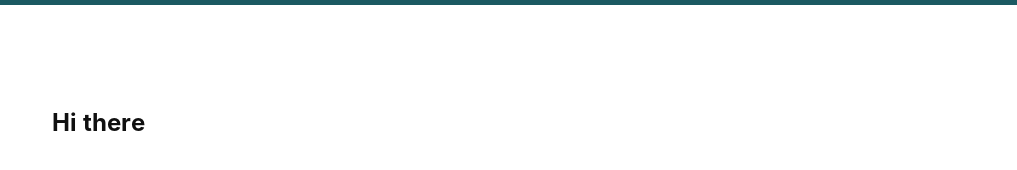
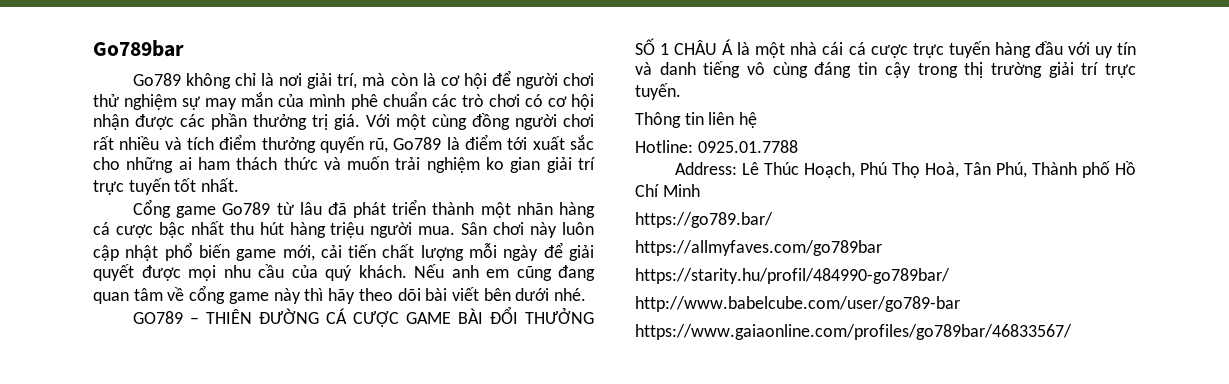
- Hi there
+ Go789bar
+ Go789 không chỉ là nơi giải trí, mà còn là cơ hội để người chơi thử nghiệm sự may mắn của mình phê chuẩn các trò chơi có cơ hội nhận được các phần thưởng trị giá. Với một cùng đồng người chơi rất nhiều và tích điểm thưởng quyến rũ, Go789 là điểm tới xuất sắc cho những ai ham thách thức và muốn trải nghiệm ko gian giải trí trực tuyến tốt nhất.
+ Cổng game Go789 từ lâu đã phát triển thành một nhãn hàng cá cược bậc nhất thu hút hàng triệu người mua. Sân chơi này luôn cập nhật phổ biến game mới, cải tiến chất lượng mỗi ngày để giải quyết được mọi nhu cầu của quý khách. Nếu anh em cũng đang quan tâm về cổng game này thì hãy theo dõi bài viết bên dưới nhé.
+ GO789 – THIÊN ĐƯỜNG CÁ CƯỢC GAME BÀI ĐỔI THƯỞNG SỐ 1 CHÂU Á là một nhà cái cá cược trực tuyến hàng đầu với uy tín và danh tiếng vô cùng đáng tin cậy trong thị trường giải trí trực tuyến.
+ Thông tin liên hệ
+ Hotline: 0925.01.7788
+ Address: Lê Thúc Hoạch, Phú Thọ Hoà, Tân Phú, Thành phố Hồ Chí Minh
+ https://go789.bar/
+ https://allmyfaves.com/go789bar
+ https://starity.hu/profil/484990-go789bar/
+ http://www.babelcube.com/user/go789-bar
+ https://www.gaiaonline.com/profiles/go789bar/46833567/

